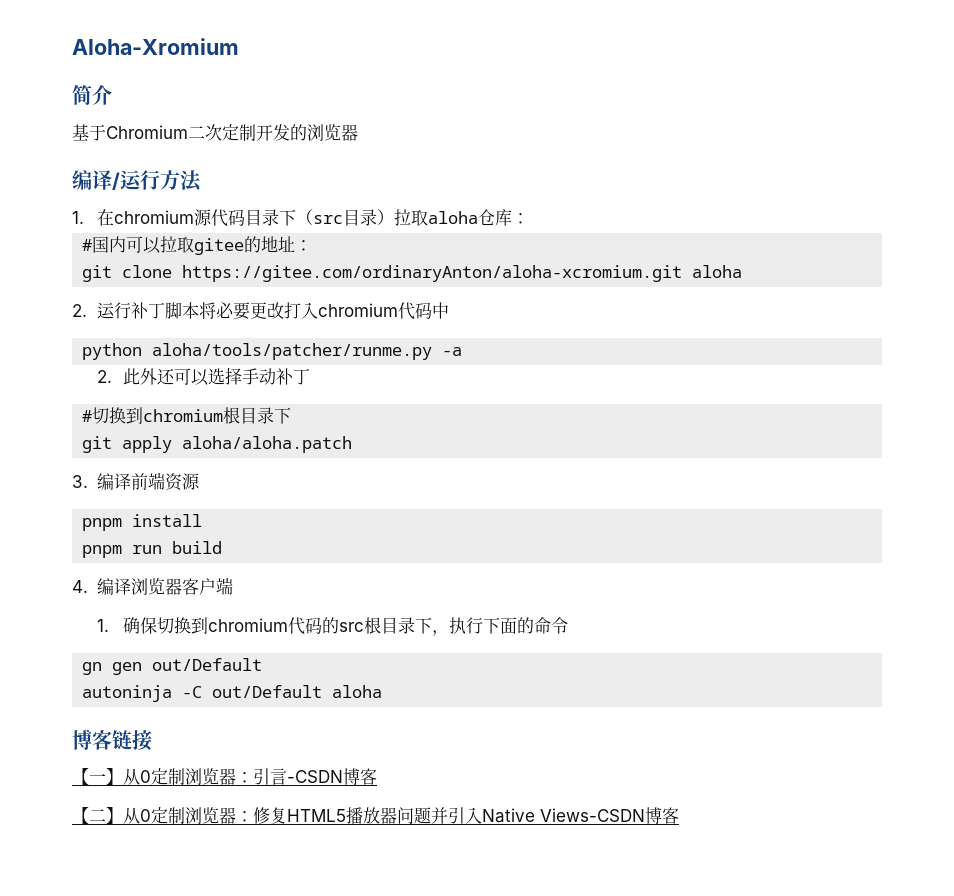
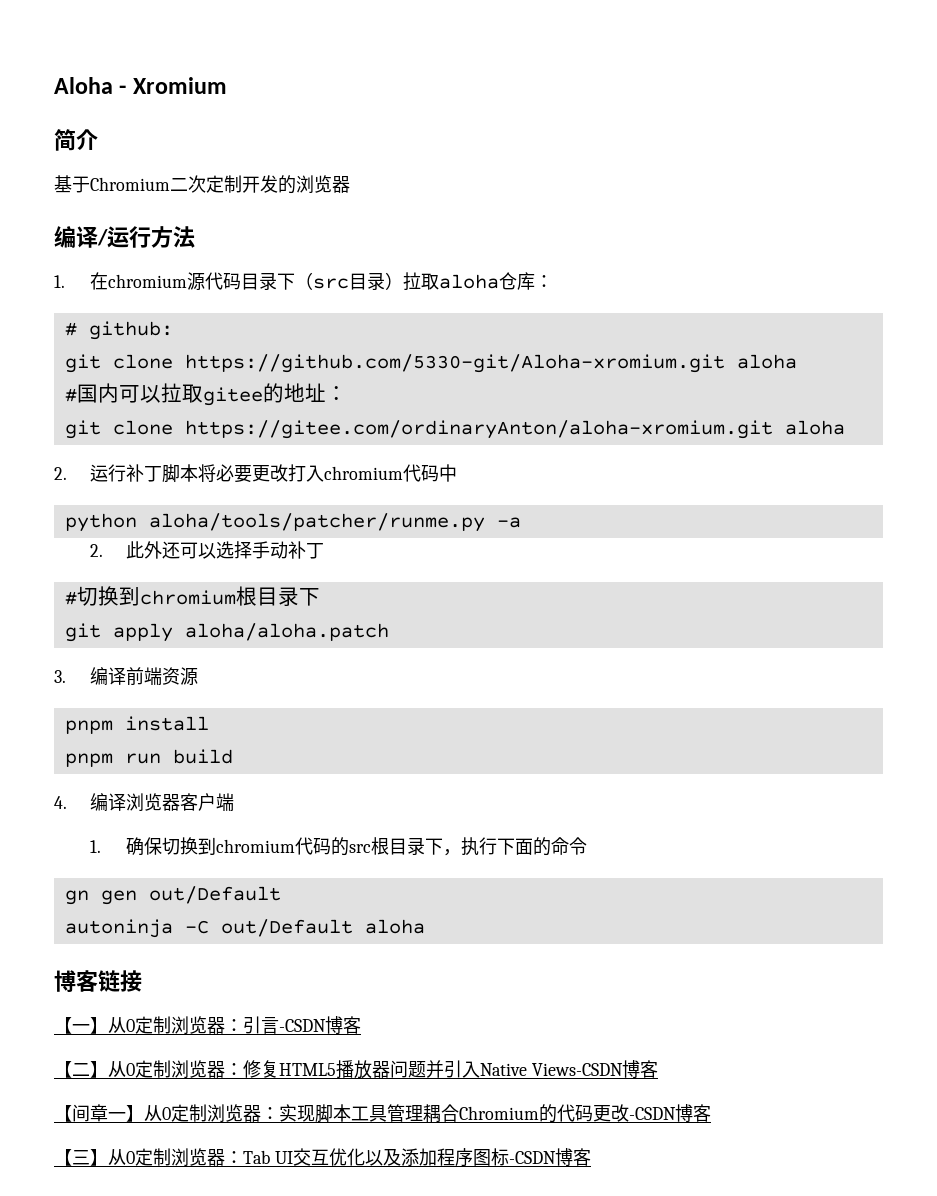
- Aloha-Xromium
+ Aloha - Xromium
+ # github:
+ git clone https://github.com/5330-git/Aloha-xromium.git aloha
- git clone https://gitee.com/ordinaryAnton/aloha-xcromium.git aloha
+ git clone https://gitee.com/ordinaryAnton/aloha-xromium.git aloha
+ 【间章一】从0定制浏览器：实现脚本工具管理耦合Chromium的代码更改-CSDN博客
+ 【三】从0定制浏览器：Tab UI交互优化以及添加程序图标-CSDN博客

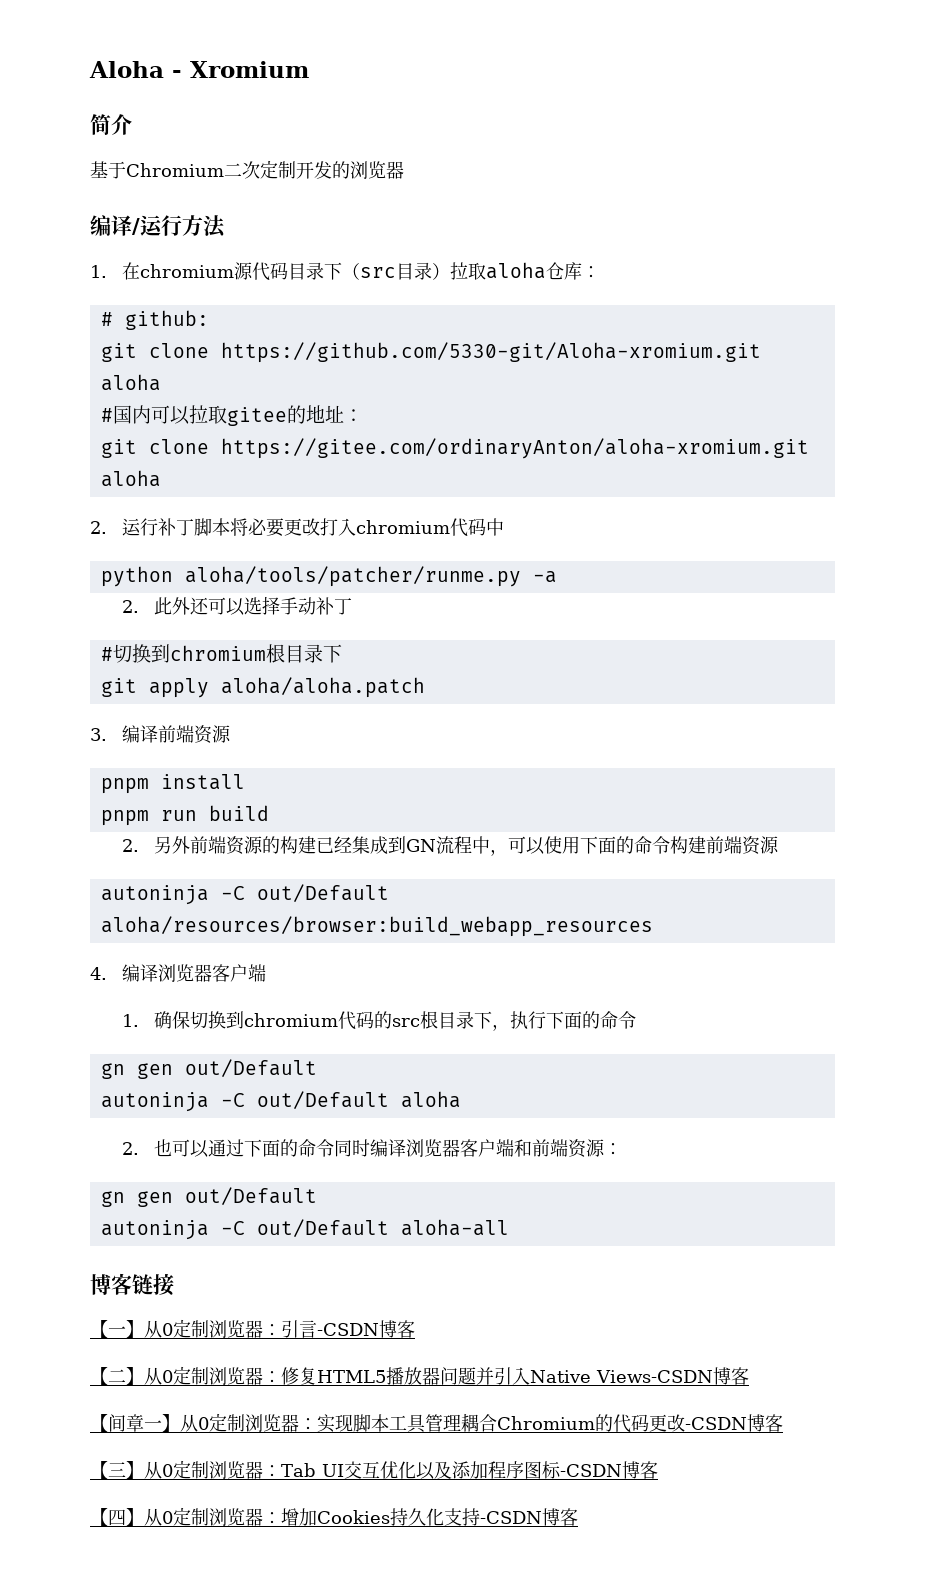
+ 2.另外前端资源的构建已经集成到GN流程中，可以使用下面的命令构建前端资源
+ autoninja -C out/Default aloha/resources/browser:build_webapp_resources
+ 2.也可以通过下面的命令同时编译浏览器客户端和前端资源：
+ gn gen out/Default
+ autoninja -C out/Default aloha-all
+ 【四】从0定制浏览器：增加Cookies持久化支持-CSDN博客

